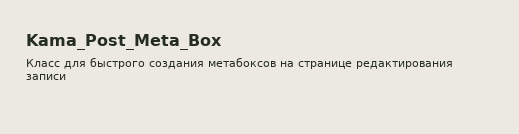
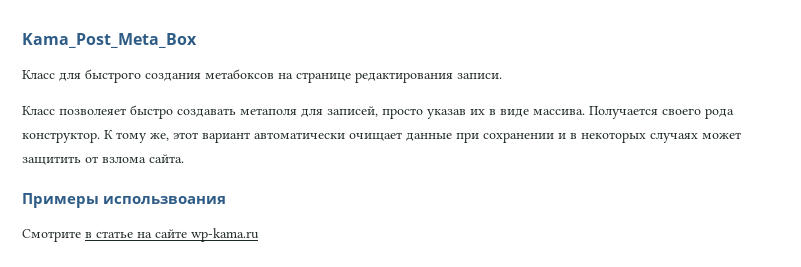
- Класс для быстрого создания метабоксов на странице редактирования записи
+ Класс для быстрого создания метабоксов на странице редактирования записи.
+ Класс позволеяет быстро создавать метаполя для записей, просто указав их в виде массива. Получается своего рода конструктор. К тому же, этот вариант автоматически очищает данные при сохранении и в некоторых случаях может защитить от взлома сайта.
+ Примеры использвоания
+ Смотрите в статье на сайте wp-kama.ru

